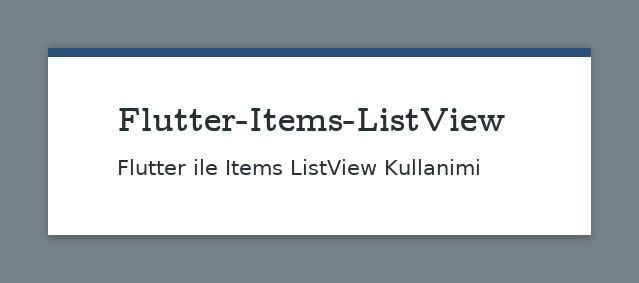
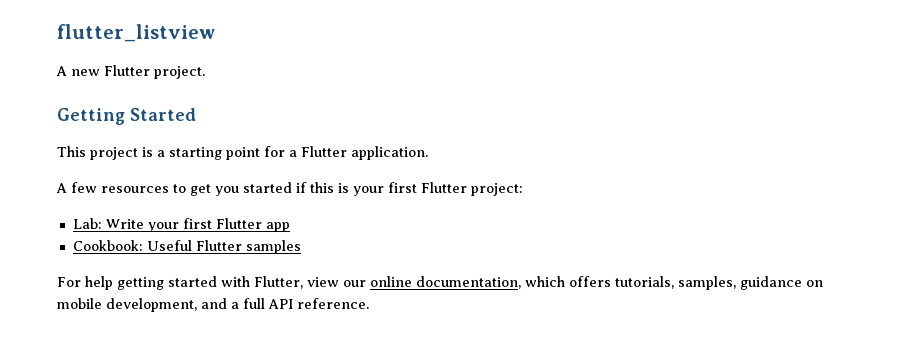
- Flutter-Items-ListView
- Flutter ile Items ListView Kullanimi
+ flutter_listview
+ A new Flutter project.
+ Getting Started
+ This project is a starting point for a Flutter application.
+ A few resources to get you started if this is your first Flutter project:
+ Lab: Write your first Flutter app
+ Cookbook: Useful Flutter samples
+ For help getting started with Flutter, view our online documentation, which offers tutorials, samples, guidance on mobile development, and a full API reference.

